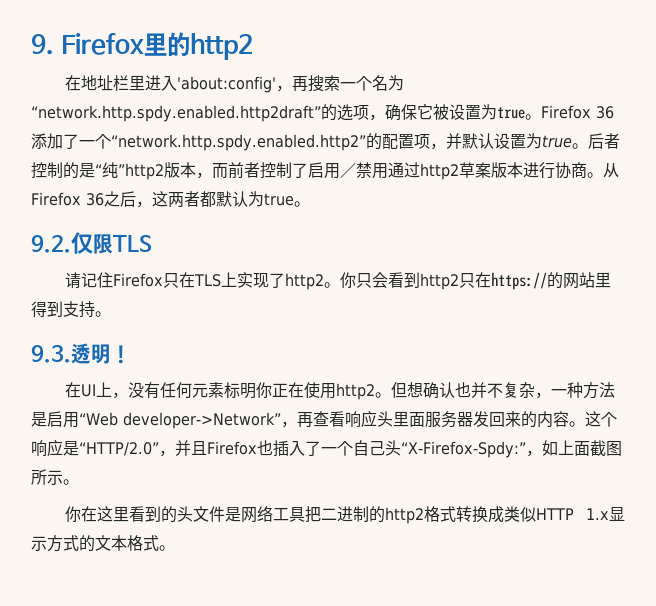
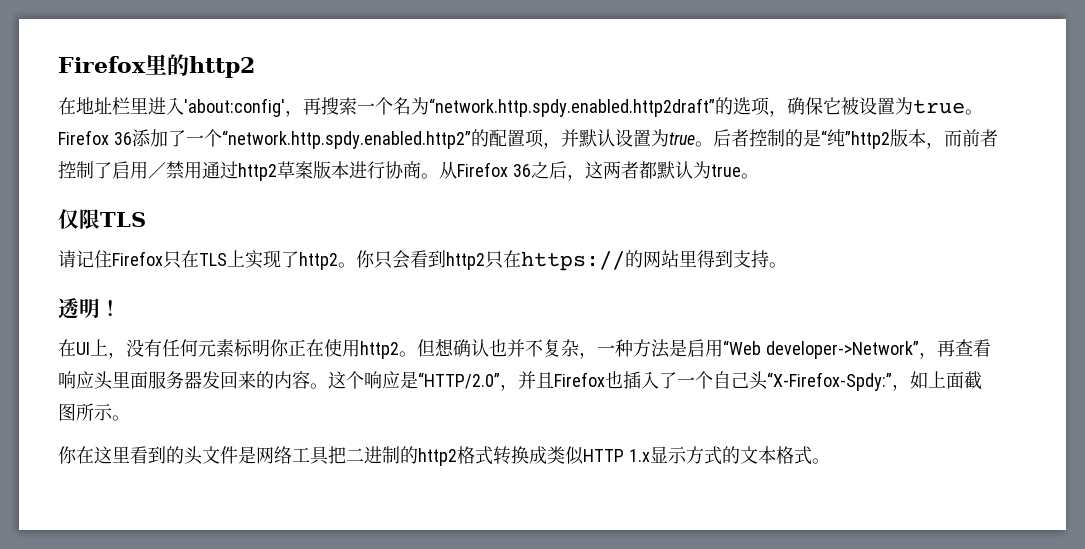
- 9. Firefox里的http2
+ Firefox里的http2
- 9.2.仅限TLS
+ 仅限TLS
- 9.3.透明！
+ 透明！

